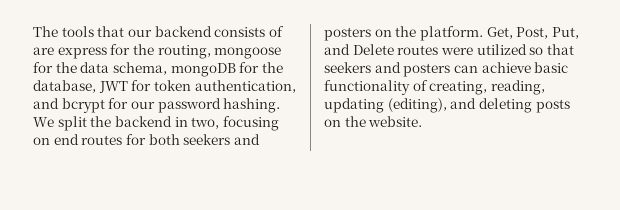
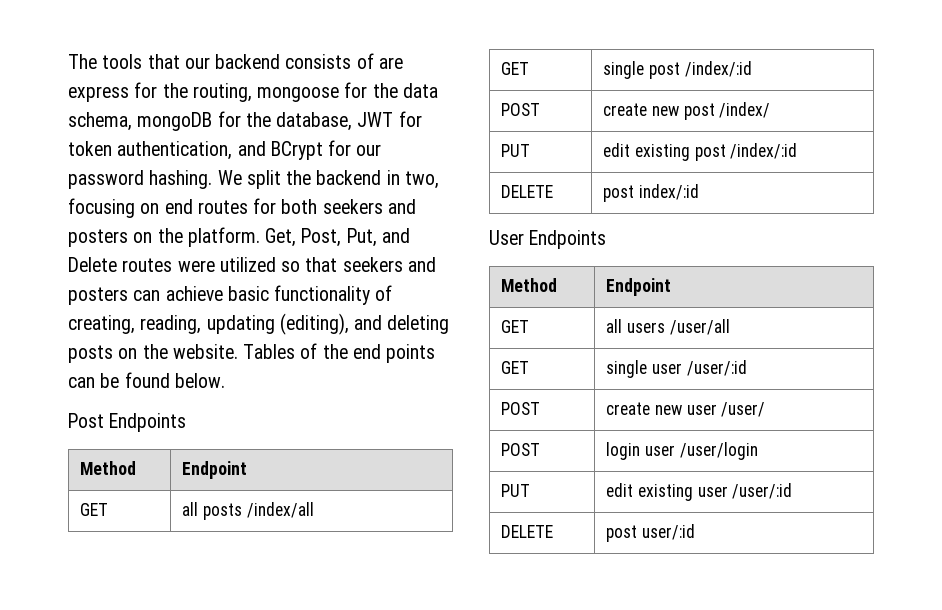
- The tools that our backend consists of are express for the routing, mongoose for the data schema, mongoDB for the database, JWT for token authentication, and bcrypt for our password hashing.
+ The tools that our backend consists of are express for the routing, mongoose for the data schema, mongoDB for the database, JWT for token authentication, and BCrypt for our password hashing.
+ Tables of the end points can be found below.
+ Post Endpoints
+ Method | Endpoint
+ GET | all posts /index/all
+ GET | single post /index/:id
+ POST | create new post /index/
+ PUT | edit existing post /index/:id
+ DELETE | post index/:id
+ User Endpoints
+ Method | Endpoint
+ GET | all users /user/all
+ GET | single user /user/:id
+ POST | create new user /user/
+ POST | login user /user/login
+ PUT | edit existing user /user/:id
+ DELETE | post user/:id

